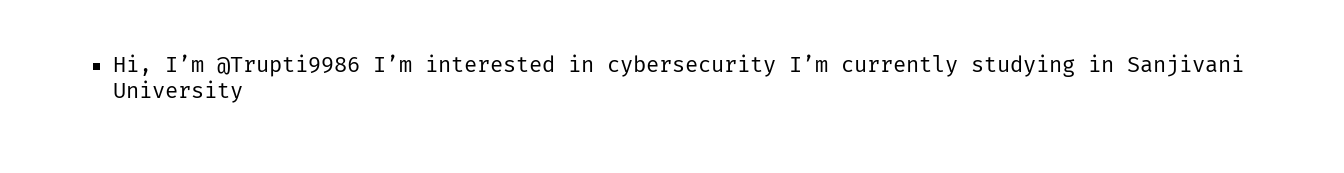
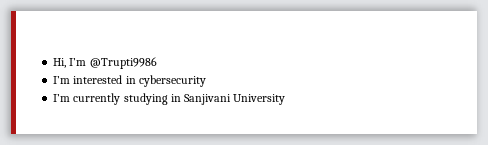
- Hi, I’m @Trupti9986 I’m interested in cybersecurity I’m currently studying in Sanjivani University
+ Hi, I’m @Trupti9986
+ I’m interested in cybersecurity
+ I’m currently studying in Sanjivani University

